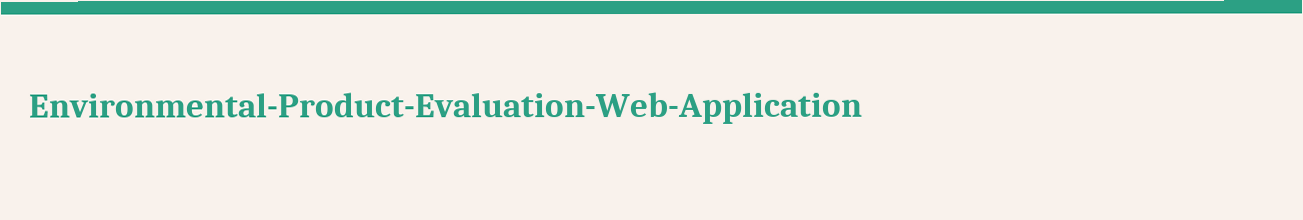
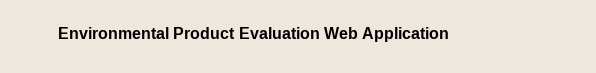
- Environmental-Product-Evaluation-Web-Application
+ Environmental Product Evaluation Web Application

